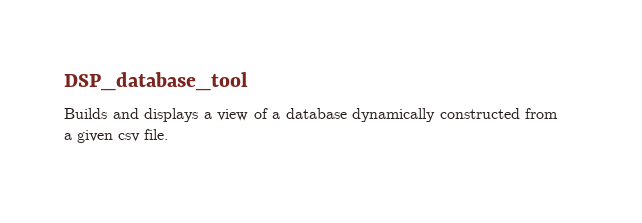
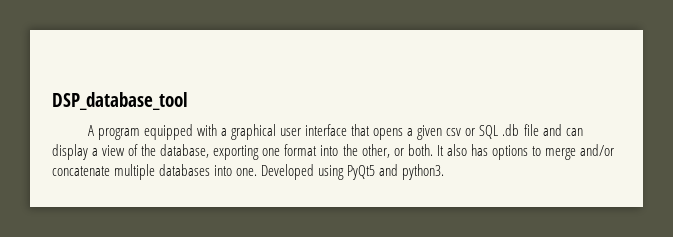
- Builds and displays a view of a database dynamically constructed from a given csv file.
+ A program equipped with a graphical user interface that opens a given csv or SQL .db file and can display a view of the database, exporting one format into the other, or both. It also has options to merge and/or concatenate multiple databases into one. Developed using PyQt5 and python3.

